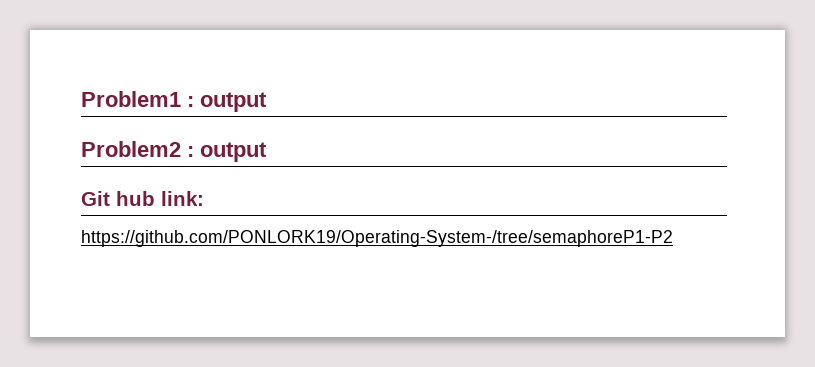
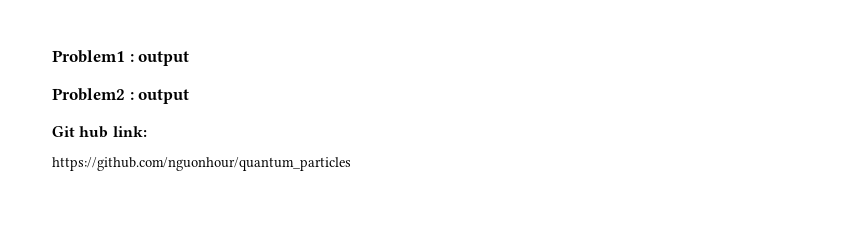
- https://github.com/PONLORK19/Operating-System-/tree/semaphoreP1-P2
+ https://github.com/nguonhour/quantum_particles

